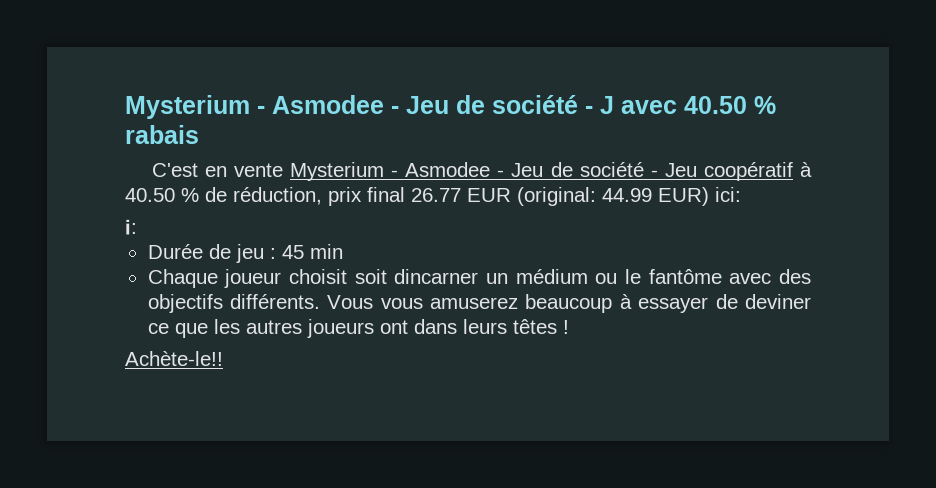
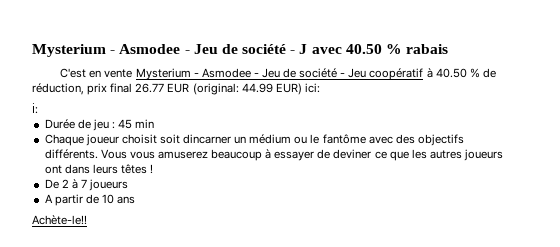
+ De 2 à 7 joueurs
+ A partir de 10 ans

